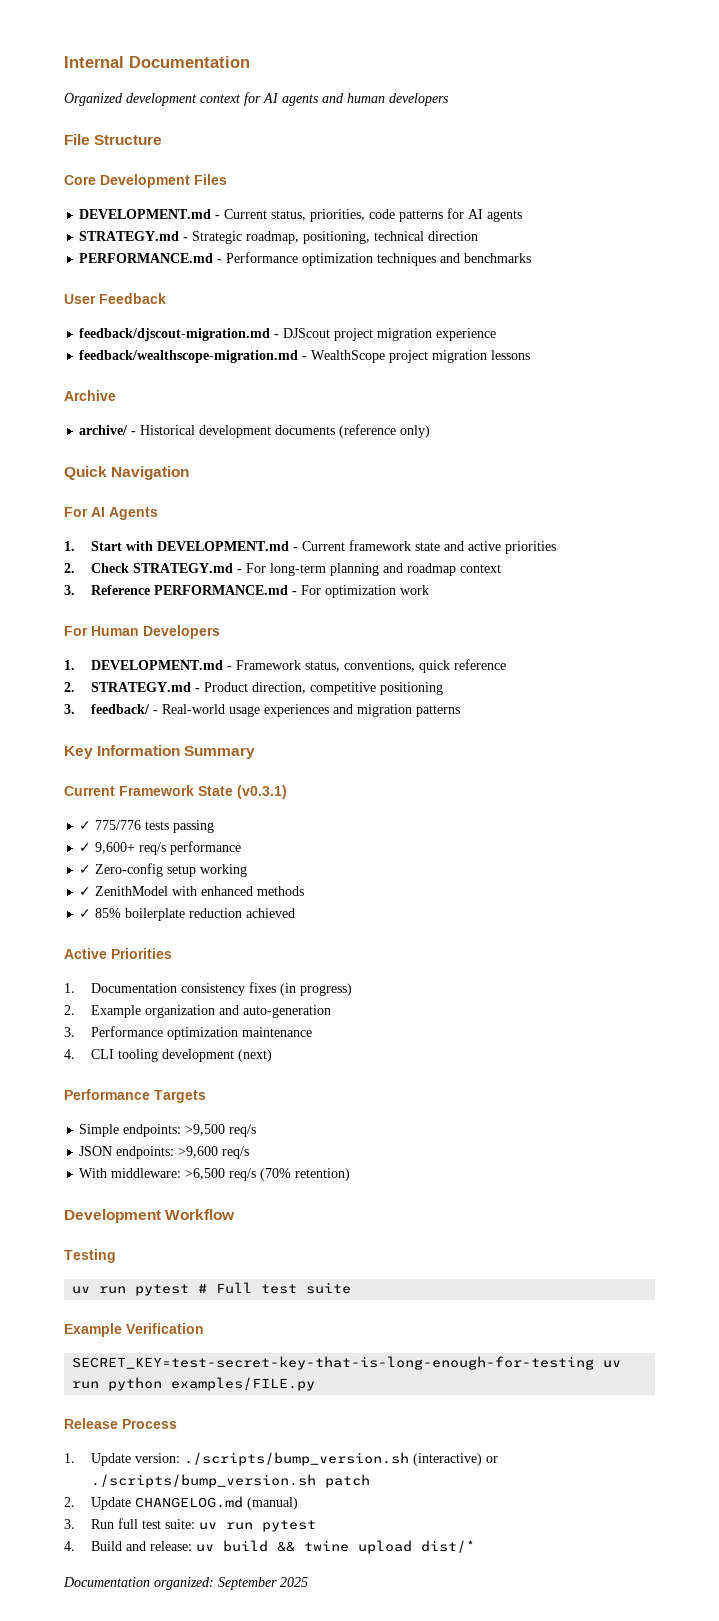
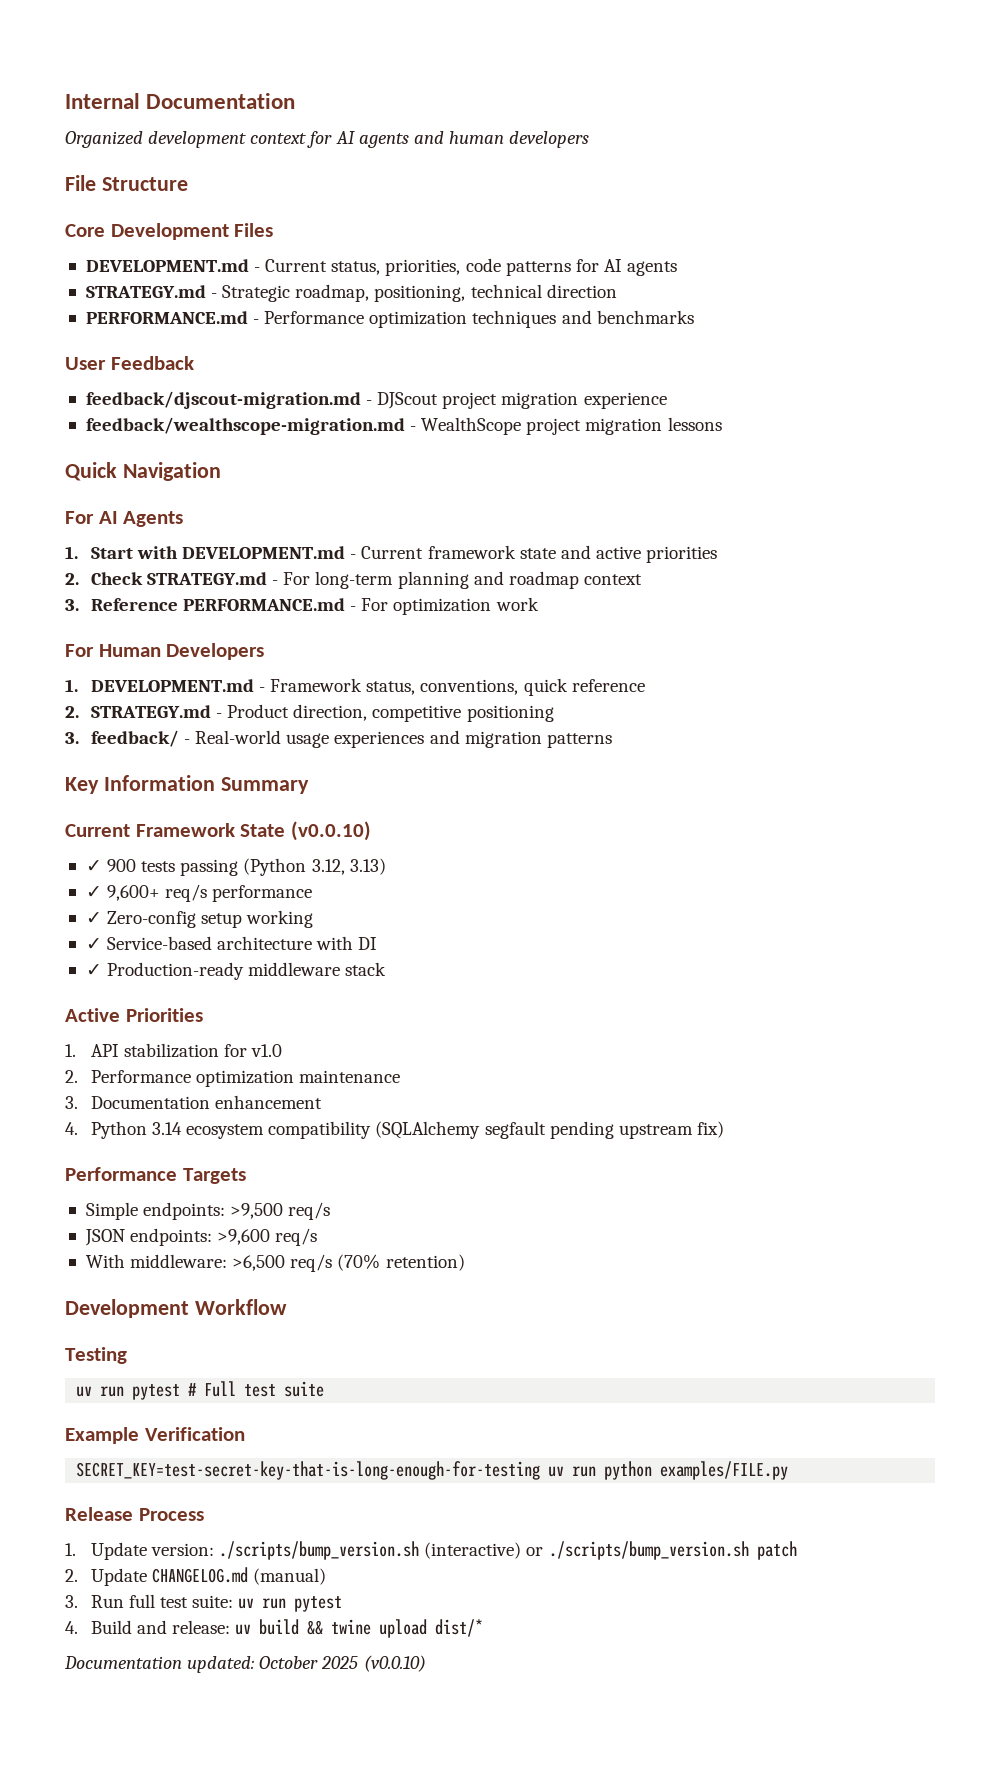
- Archive
- archive/ - Historical development documents (reference only)
- Current Framework State (v0.3.1)
- ✓ 775/776 tests passing
+ Current Framework State (v0.0.10)
+ ✓ 900 tests passing (Python 3.12, 3.13)
- ✓ ZenithModel with enhanced methods
- ✓ 85% boilerplate reduction achieved
+ ✓ Service-based architecture with DI
+ ✓ Production-ready middleware stack
  Active Priorities
- 1. Documentation consistency fixes (in progress)
- 2. Example organization and auto-generation
- 3. Performance optimization maintenance
- 4. CLI tooling development (next)
+ 1. API stabilization for v1.0
+ 2. Performance optimization maintenance
+ 3. Documentation enhancement
+ 4. Python 3.14 ecosystem compatibility (SQLAlchemy segfault pending upstream fix)
- Documentation organized: September 2025
+ Documentation updated: October 2025 (v0.0.10)

